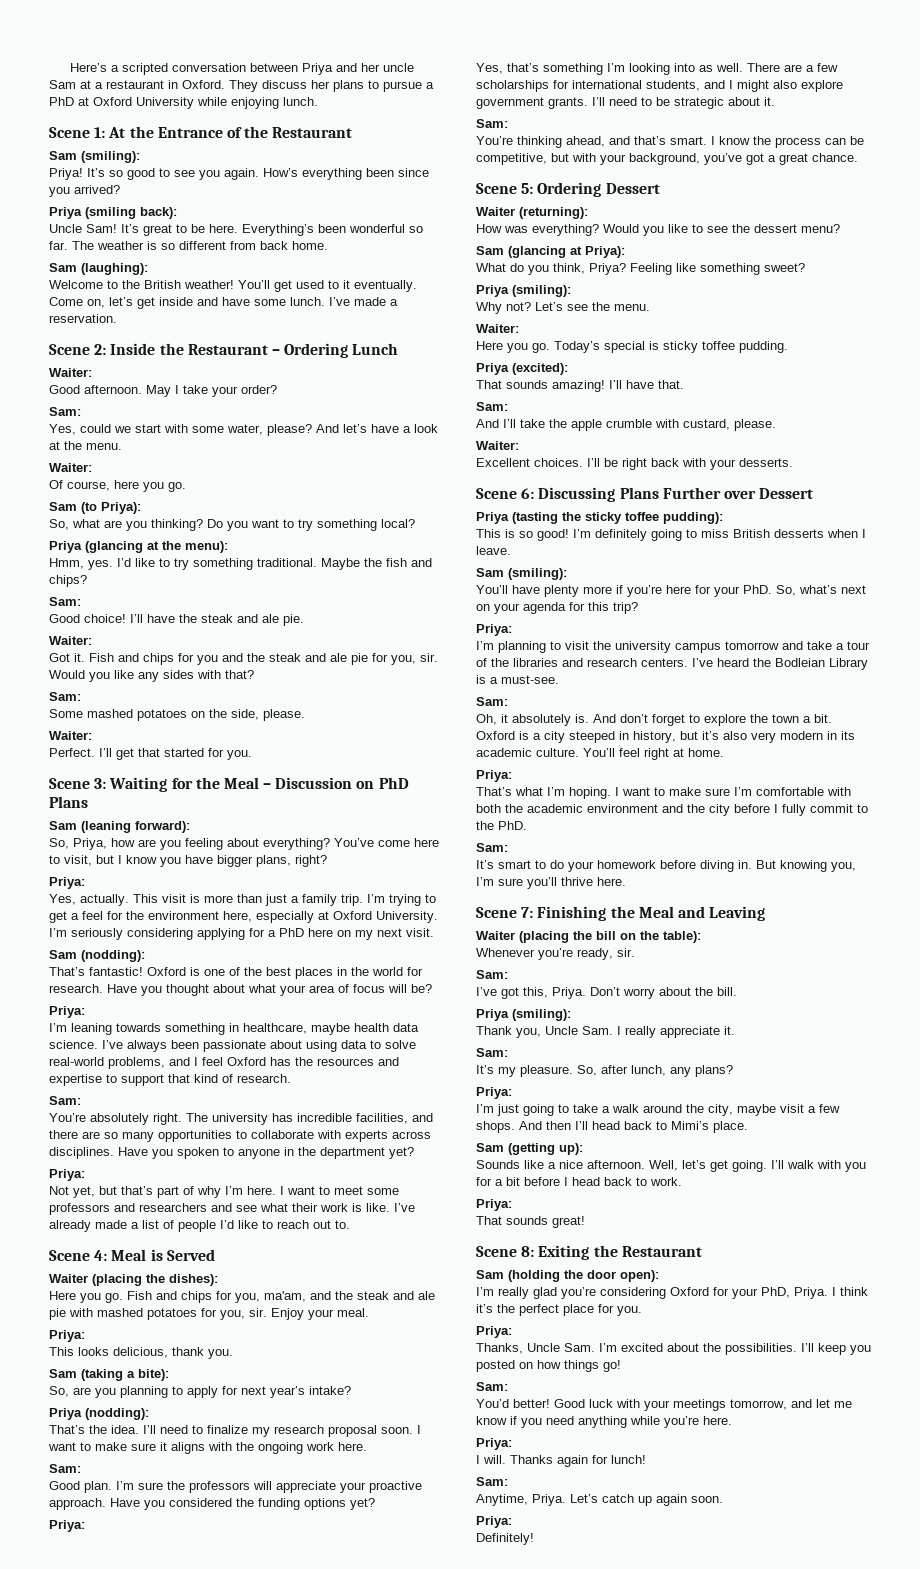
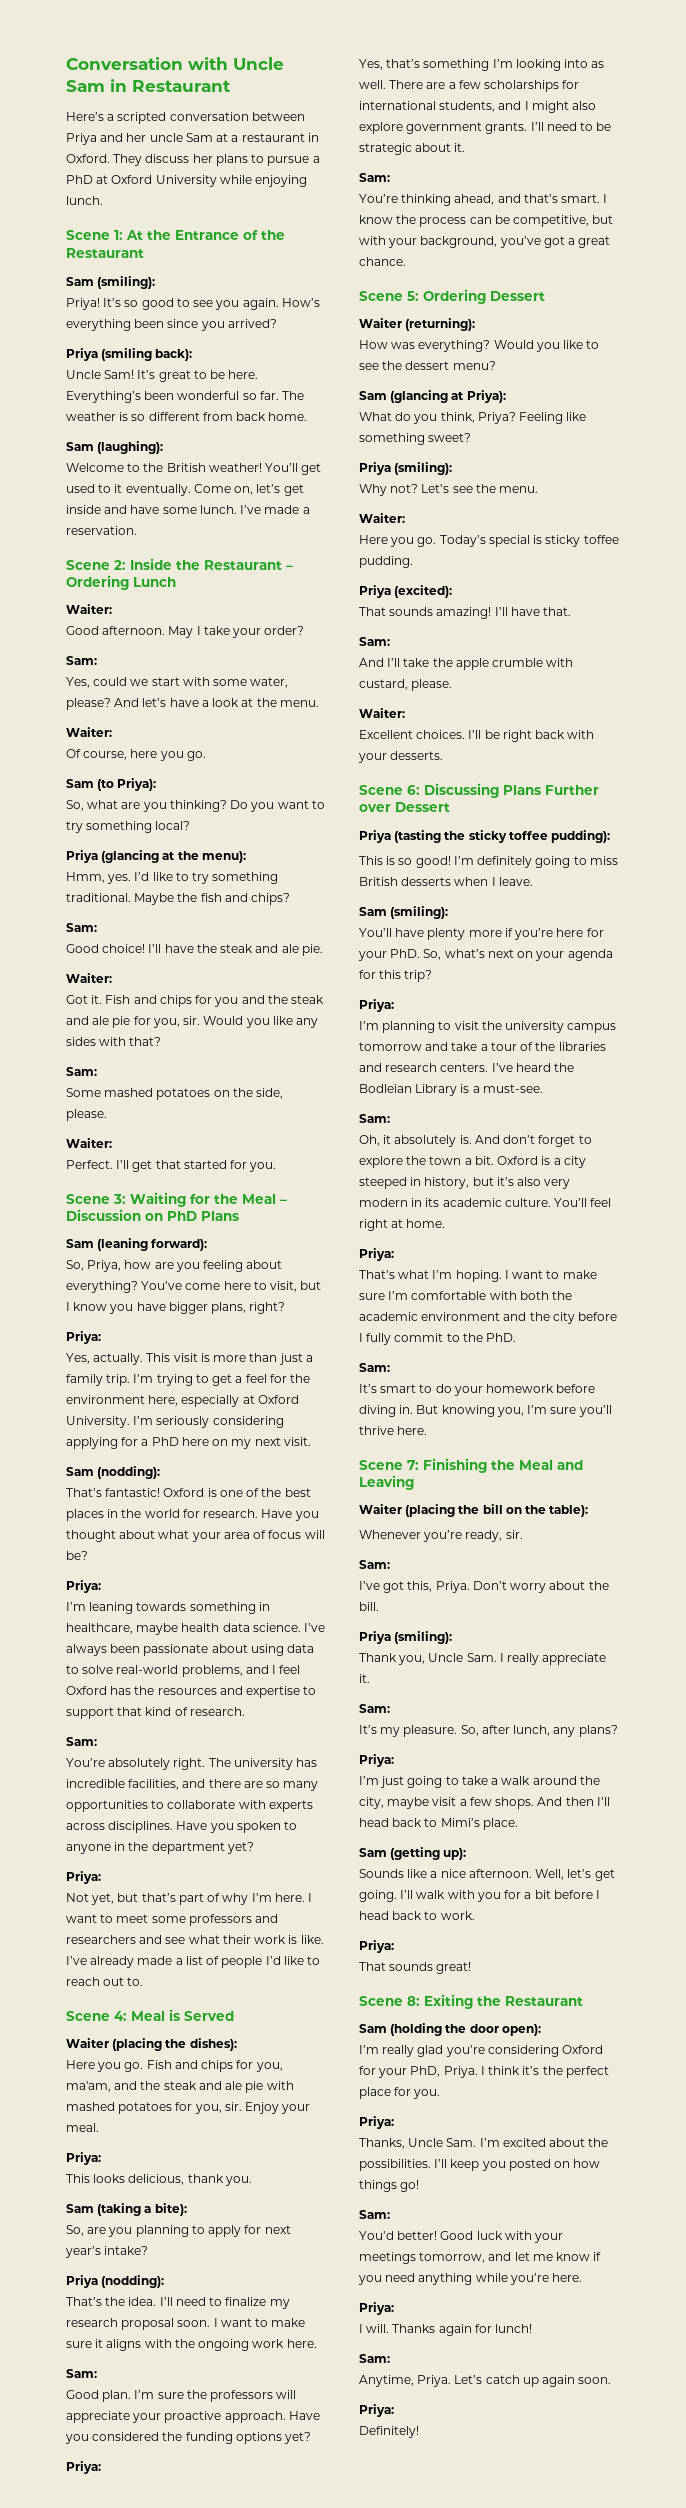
+ Conversation with Uncle Sam in Restaurant

